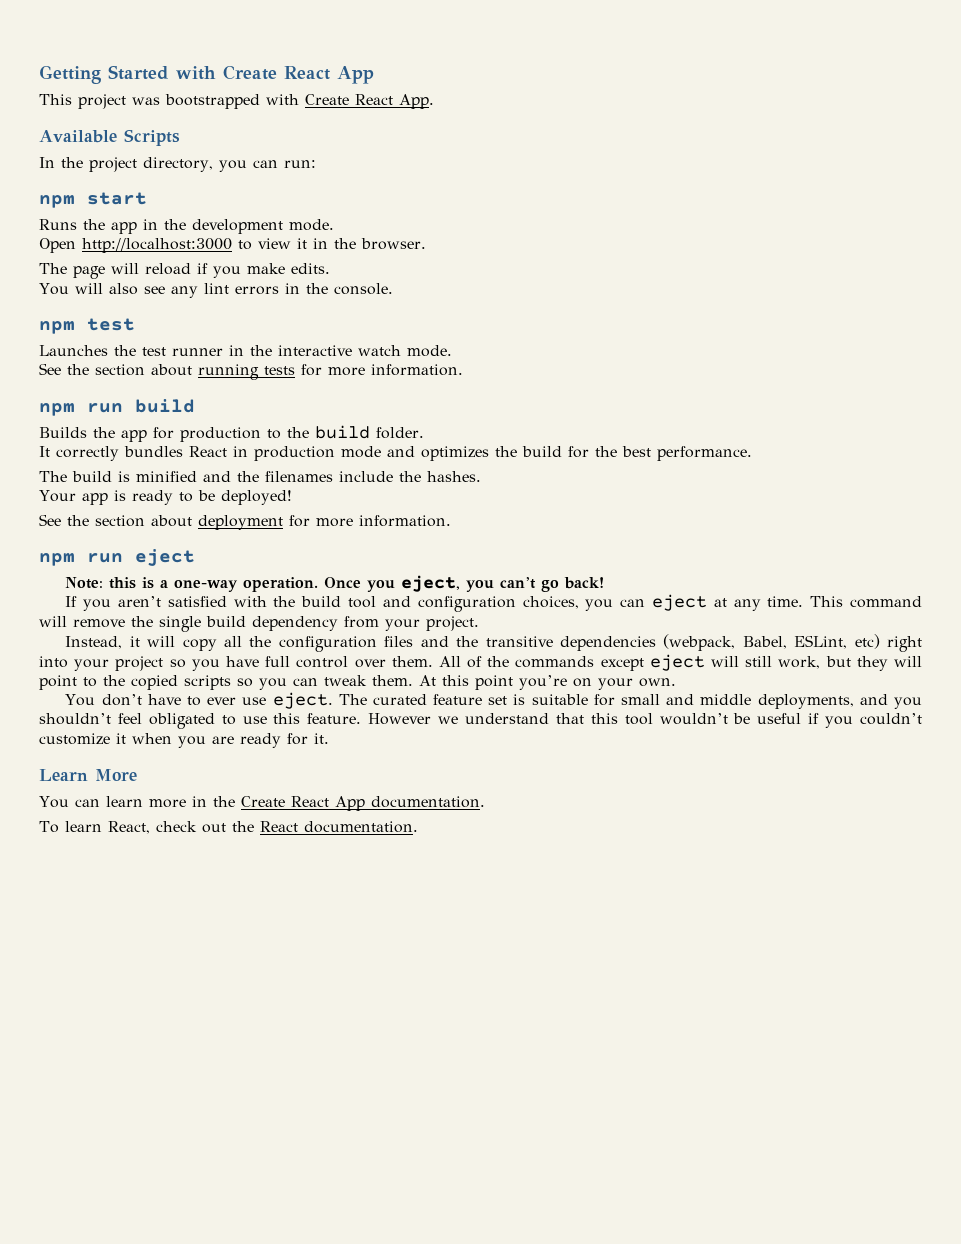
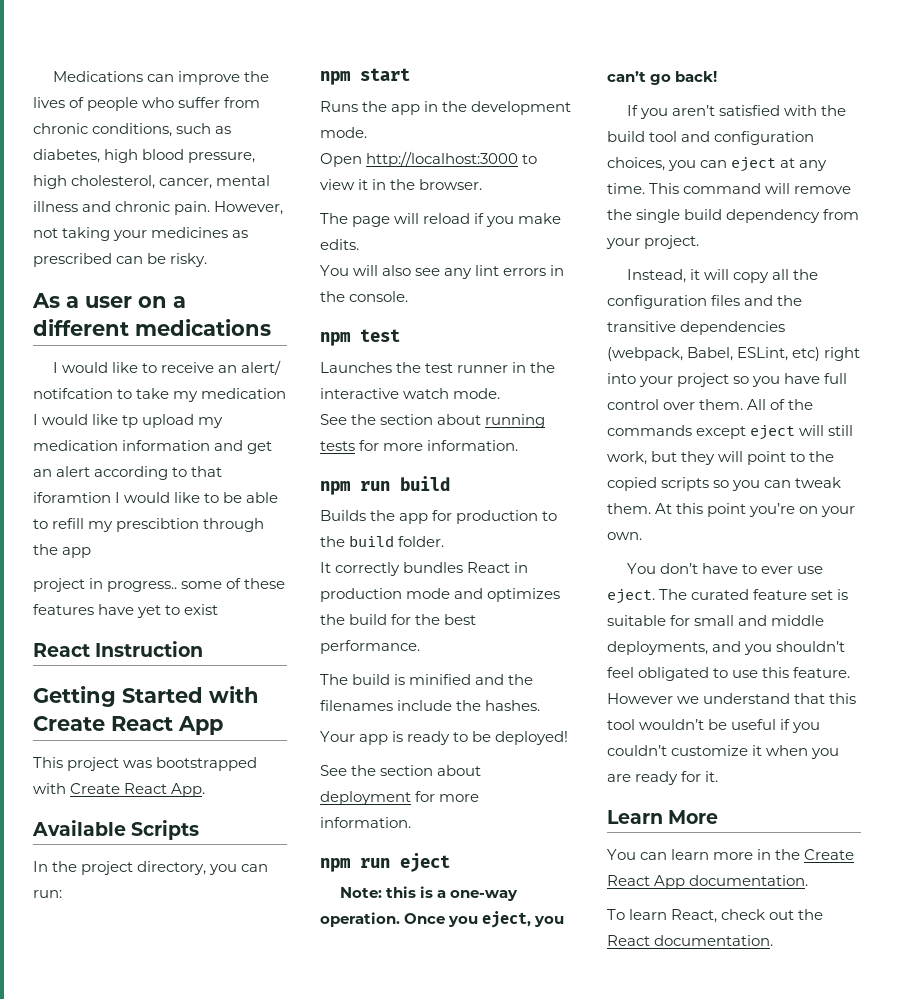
+ Medications can improve the lives of people who suffer from chronic conditions, such as diabetes, high blood pressure, high cholesterol, cancer, mental illness and chronic pain. However, not taking your medicines as prescribed can be risky.
+ As a user on a different medications
+ I would like to receive an alert/ notifcation to take my medication I would like tp upload my medication information and get an alert according to that iforamtion I would like to be able to refill my prescibtion through the app
+ project in progress.. some of these features have yet to exist
+ React Instruction

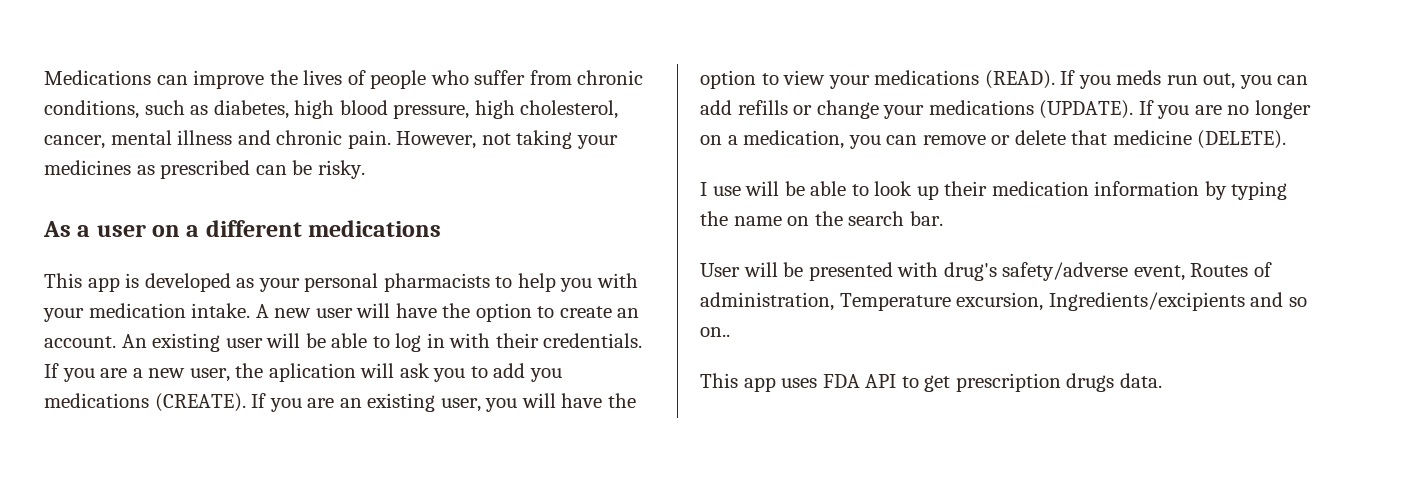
- I would like to receive an alert/ notifcation to take my medication I would like tp upload my medication information and get an alert according to that iforamtion I would like to be able to refill my prescibtion through the app
- project in progress.. some of these features have yet to exist
- React Instruction
- Getting Started with Create React App
- This project was bootstrapped with Create React App.
- Available Scripts
- In the project directory, you can run:
- npm start
- Runs the app in the development mode.
- Open http://localhost:3000 to view it in the browser.
- The page will reload if you make edits.
- You will also see any lint errors in the console.
- npm test
- Launches the test runner in the interactive watch mode.
- See the section about running tests for more information.
- npm run build
- Builds the app for production to the build folder.
- It correctly bundles React in production mode and optimizes the build for the best performance.
- The build is minified and the filenames include the hashes.
- Your app is ready to be deployed!
- See the section about deployment for more information.
- npm run eject
- Note: this is a one-way operation. Once you eject, you can’t go back!
- If you aren’t satisfied with the build tool and configuration choices, you can eject at any time. This command will remove the single build dependency from your project.
- Instead, it will copy all the configuration files and the transitive dependencies (webpack, Babel, ESLint, etc) right into your project so you have full control over them. All of the commands except eject will still work, but they will point to the copied scripts so you can tweak them. At this point you’re on your own.
- You don’t have to ever use eject. The curated feature set is suitable for small and middle deployments, and you shouldn’t feel obligated to use this feature. However we understand that this tool wouldn’t be useful if you couldn’t customize it when you are ready for it.
- Learn More
- You can learn more in the Create React App documentation.
- To learn React, check out the React documentation.
+ This app is developed as your personal pharmacists to help you with your medication intake. A new user will have the option to create an account. An existing user will be able to log in with their credentials. If you are a new user, the aplication will ask you to add you medications (CREATE). If you are an existing user, you will have the option to view your medications (READ). If you meds run out, you can add refills or change your medications (UPDATE). If you are no longer on a medication, you can remove or delete that medicine (DELETE).
+ I use will be able to look up their medication information by typing the name on the search bar.
+ User will be presented with drug's safety/adverse event, Routes of administration, Temperature excursion, Ingredients/excipients and so on..
+ This app uses FDA API to get prescription drugs data.

